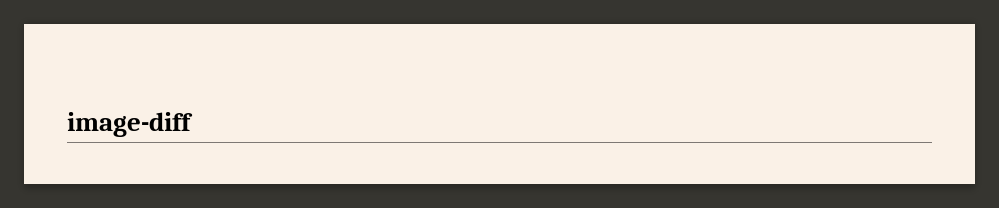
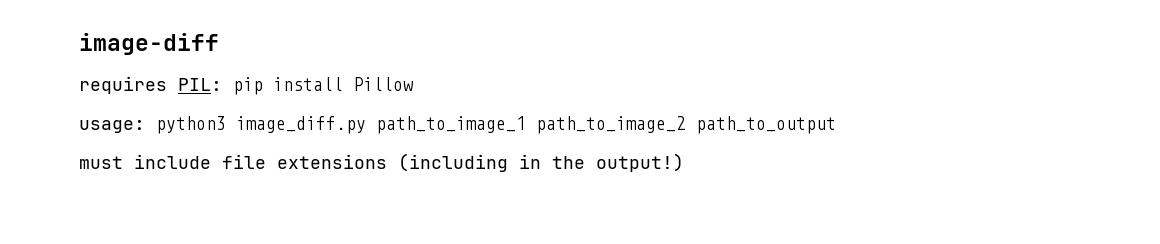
+ requires PIL: pip install Pillow
+ usage: python3 image_diff.py path_to_image_1 path_to_image_2 path_to_output
+ must include file extensions (including in the output!)

